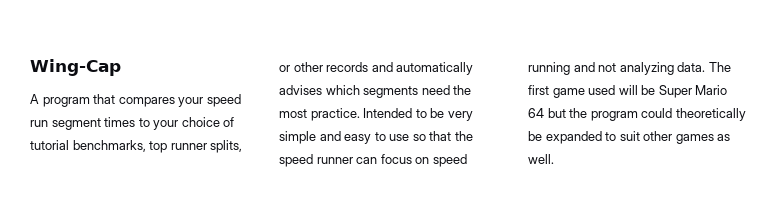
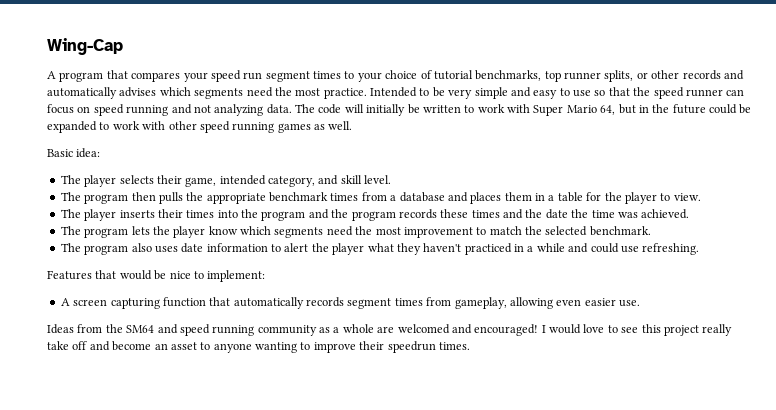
- The first game used will be Super Mario 64 but the program could theoretically be expanded to suit other games as well.
+ The code will initially be written to work with Super Mario 64, but in the future could be expanded to work with other speed running games as well.
+ Basic idea:
+ The player selects their game, intended category, and skill level.
+ The program then pulls the appropriate benchmark times from a database and places them in a table for the player to view.
+ The player inserts their times into the program and the program records these times and the date the time was achieved.
+ The program lets the player know which segments need the most improvement to match the selected benchmark.
+ The program also uses date information to alert the player what they haven't practiced in a while and could use refreshing.
+ Features that would be nice to implement:
+ A screen capturing function that automatically records segment times from gameplay, allowing even easier use.
+ Ideas from the SM64 and speed running community as a whole are welcomed and encouraged! I would love to see this project really take off and become an asset to anyone wanting to improve their speedrun times.

